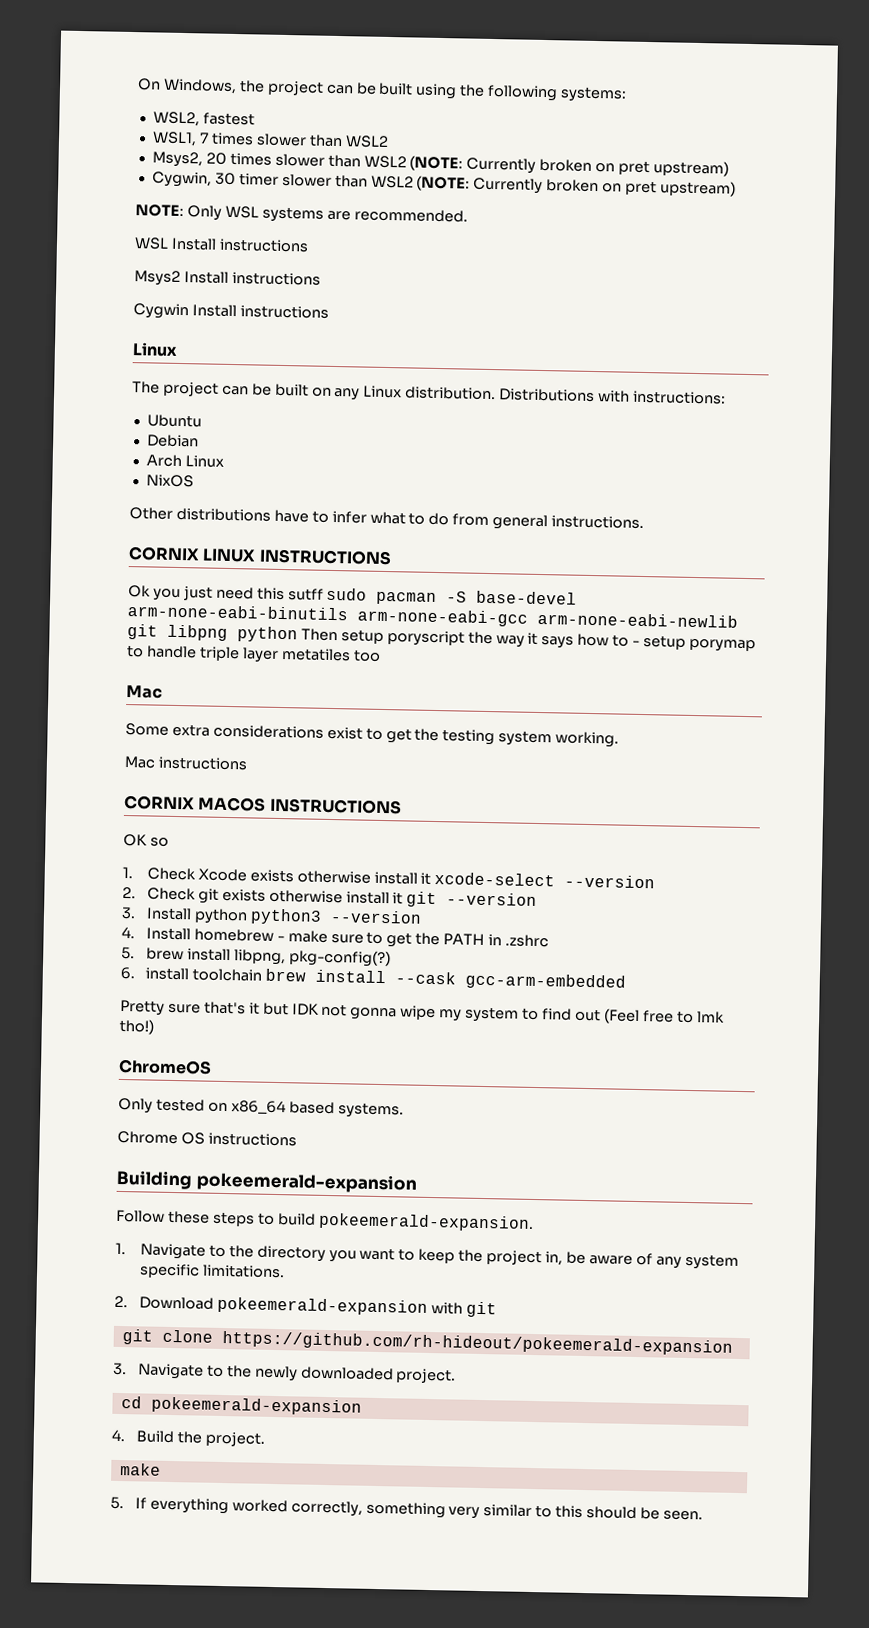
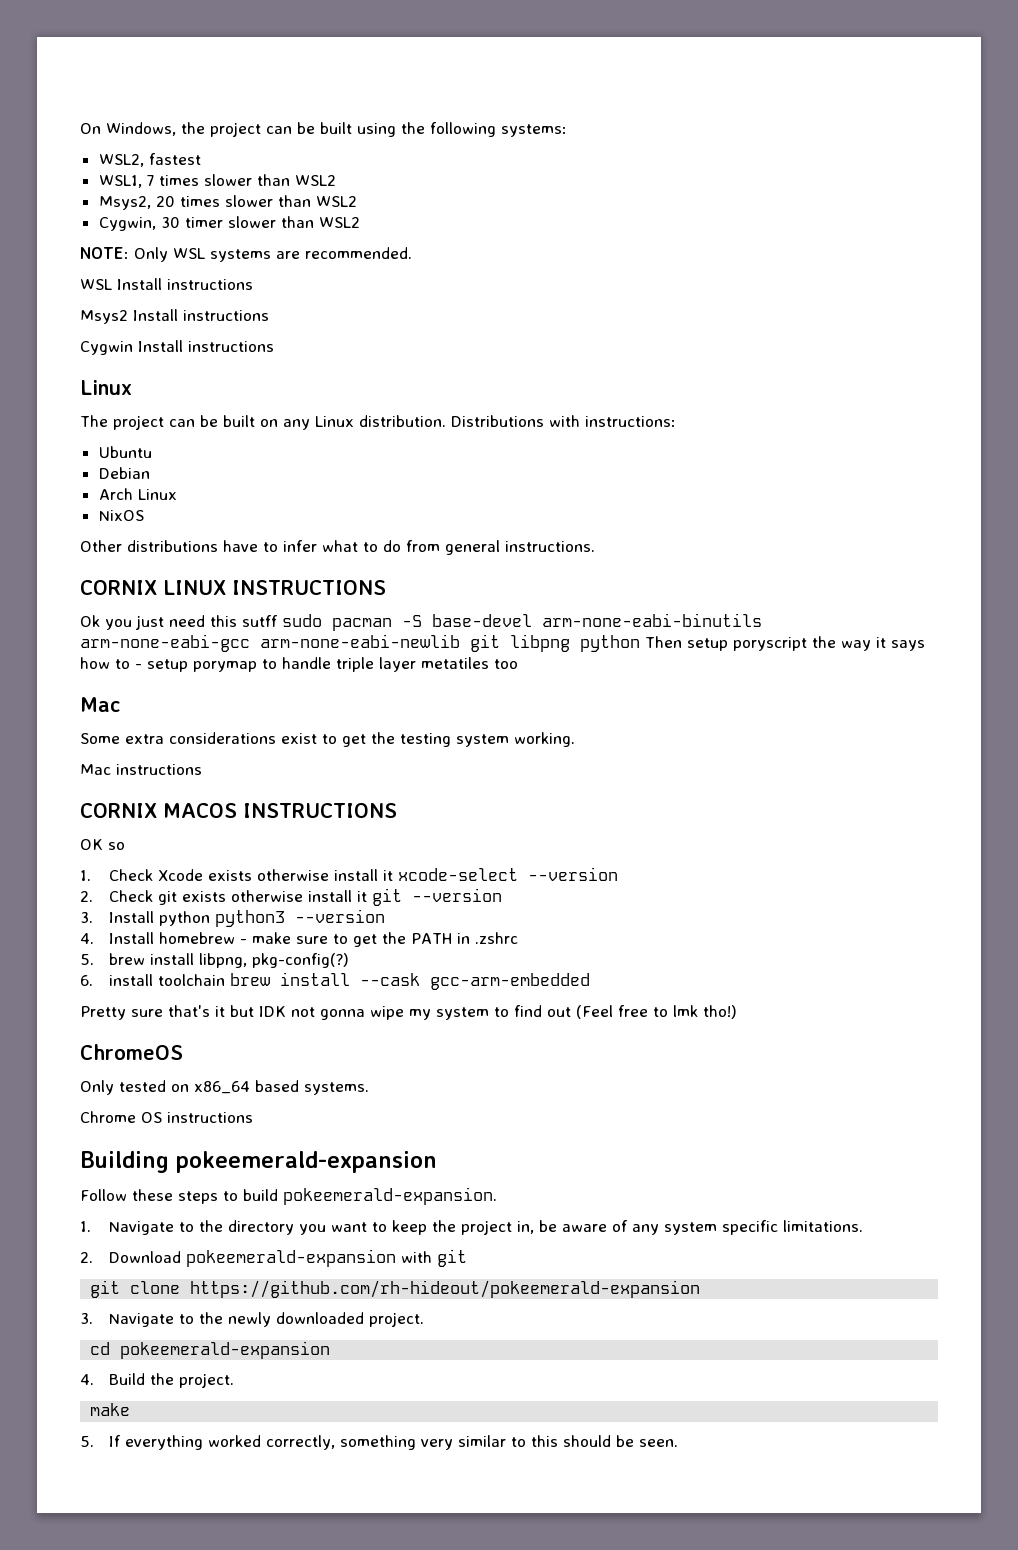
- Msys2, 20 times slower than WSL2 (NOTE: Currently broken on pret upstream)
+ Msys2, 20 times slower than WSL2
- Cygwin, 30 timer slower than WSL2 (NOTE: Currently broken on pret upstream)
+ Cygwin, 30 timer slower than WSL2

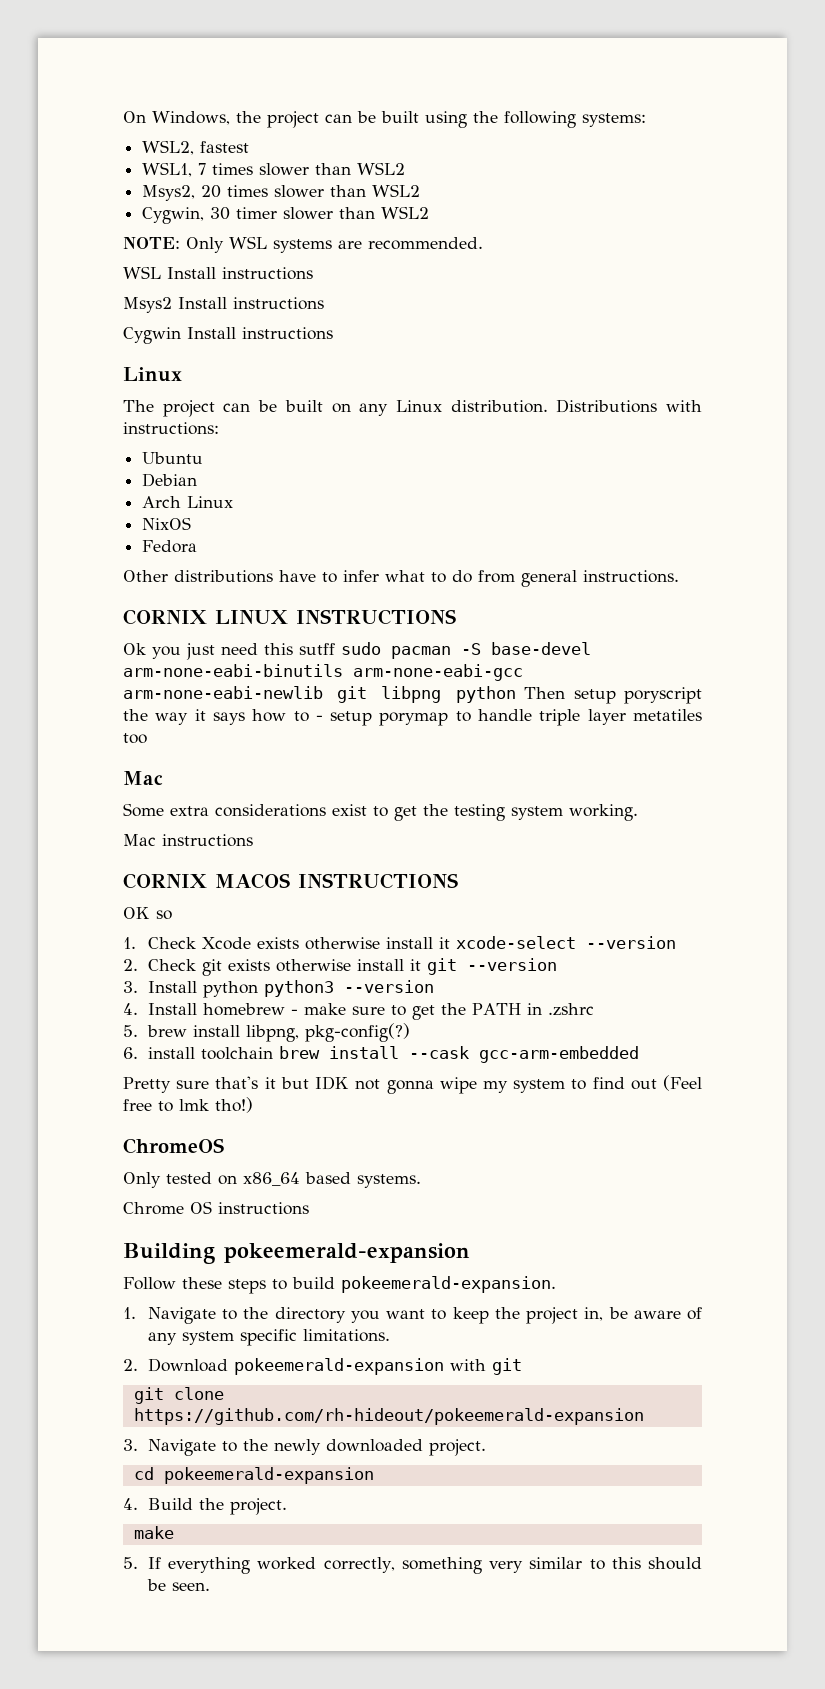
+ Fedora

